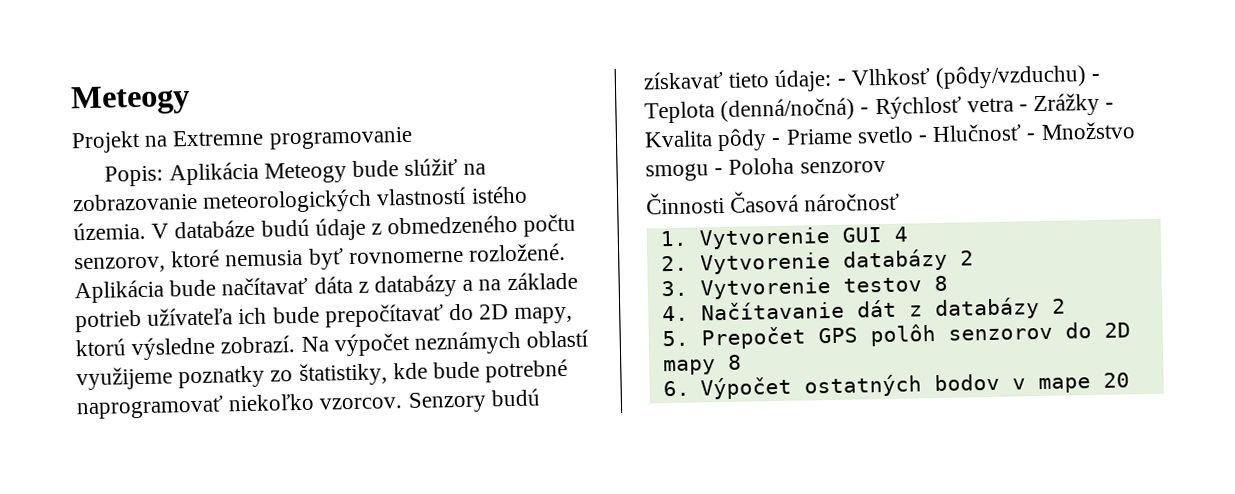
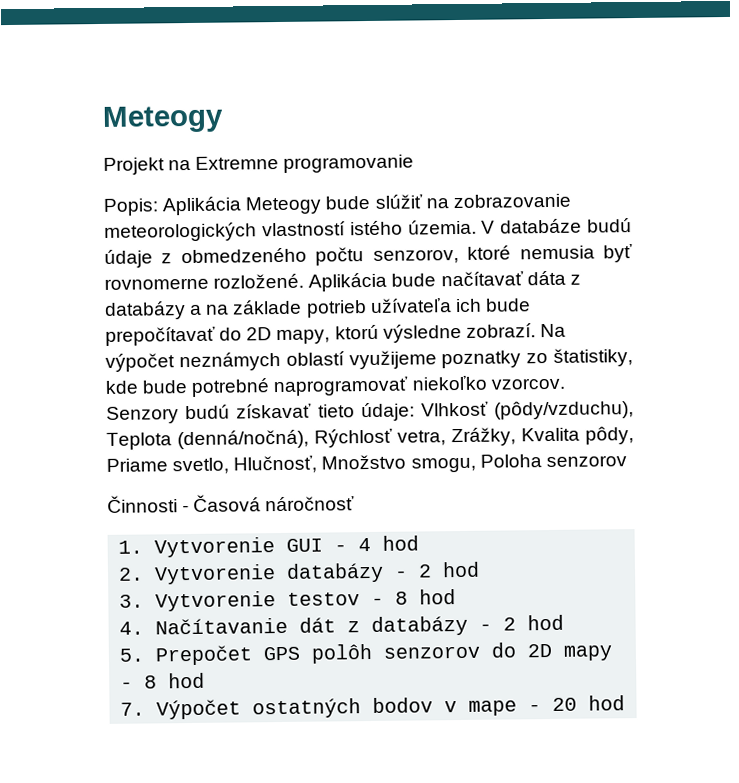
- Senzory budú získavať tieto údaje: - Vlhkosť (pôdy/vzduchu) - Teplota (denná/nočná) - Rýchlosť vetra - Zrážky - Kvalita pôdy - Priame svetlo - Hlučnosť - Množstvo smogu - Poloha senzorov
+ Senzory budú získavať tieto údaje: Vlhkosť (pôdy/vzduchu), Teplota (denná/nočná), Rýchlosť vetra, Zrážky, Kvalita pôdy, Priame svetlo, Hlučnosť, Množstvo smogu, Poloha senzorov
- Činnosti Časová náročnosť
+ Činnosti - Časová náročnosť
- 1. Vytvorenie GUI 4
+ 1. Vytvorenie GUI - 4 hod
- 2. Vytvorenie databázy 2
+ 2. Vytvorenie databázy - 2 hod
- 3. Vytvorenie testov 8
+ 3. Vytvorenie testov - 8 hod
- 4. Načítavanie dát z databázy 2
+ 4. Načítavanie dát z databázy - 2 hod
- 5. Prepočet GPS polôh senzorov do 2D mapy 8
- 6. Výpočet ostatných bodov v mape 20
+ 5. Prepočet GPS polôh senzorov do 2D mapy - 8 hod
+ 7. Výpočet ostatných bodov v mape - 20 hod

